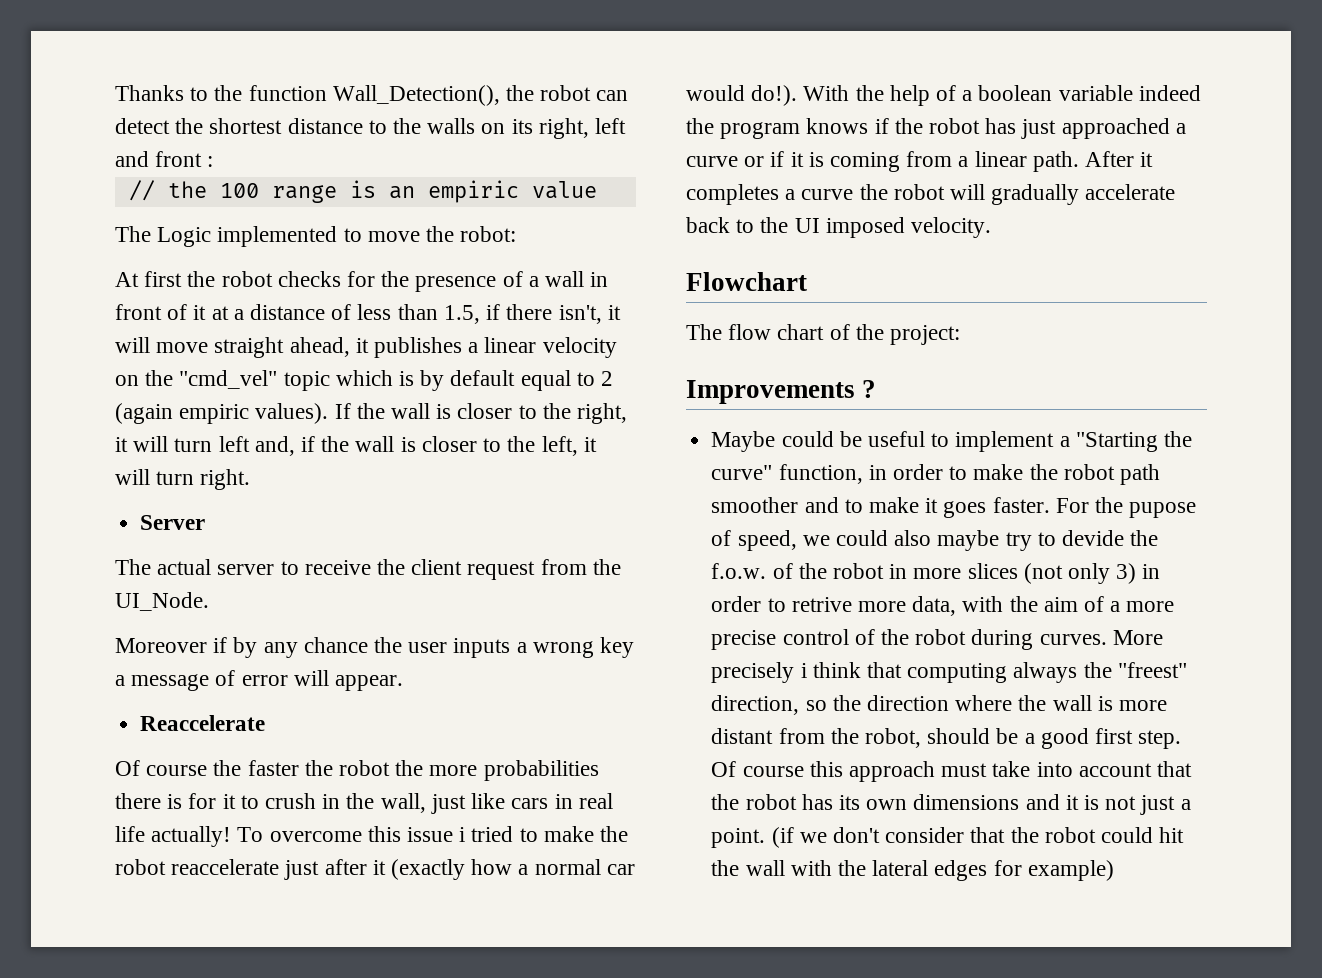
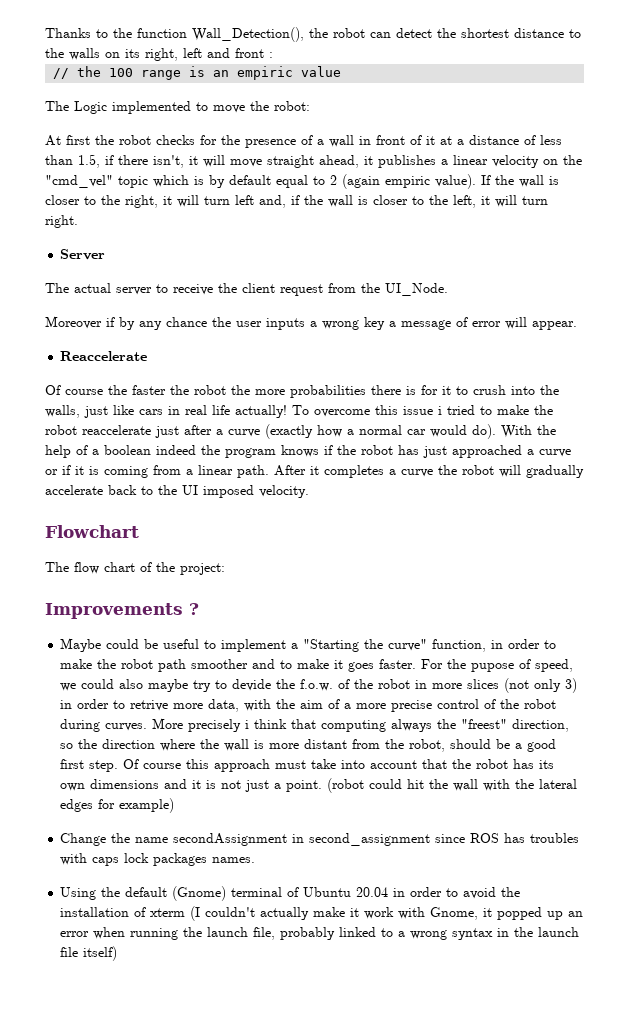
- At first the robot checks for the presence of a wall in front of it at a distance of less than 1.5, if there isn't, it will move straight ahead, it publishes a linear velocity on the "cmd_vel" topic which is by default equal to 2 (again empiric values).
+ At first the robot checks for the presence of a wall in front of it at a distance of less than 1.5, if there isn't, it will move straight ahead, it publishes a linear velocity on the "cmd_vel" topic which is by default equal to 2 (again empiric value).
- Of course the faster the robot the more probabilities there is for it to crush in the wall, just like cars in real life actually!
+ Of course the faster the robot the more probabilities there is for it to crush into the walls, just like cars in real life actually!
- To overcome this issue i tried to make the robot reaccelerate just after it (exactly how a normal car would do!).
+ To overcome this issue i tried to make the robot reaccelerate just after a curve (exactly how a normal car would do).
- With the help of a boolean variable indeed the program knows if the robot has just approached a curve or if it is coming from a linear path.
+ With the help of a boolean indeed the program knows if the robot has just approached a curve or if it is coming from a linear path.
- (if we don't consider that the robot could hit the wall with the lateral edges for example)
+ (robot could hit the wall with the lateral edges for example)
+ Change the name secondAssignment in second_assignment since ROS has troubles with caps lock packages names.
+ Using the default (Gnome) terminal of Ubuntu 20.04 in order to avoid the installation of xterm (I couldn't actually make it work with Gnome, it popped up an error when running the launch file, probably linked to a wrong syntax in the launch file itself)

